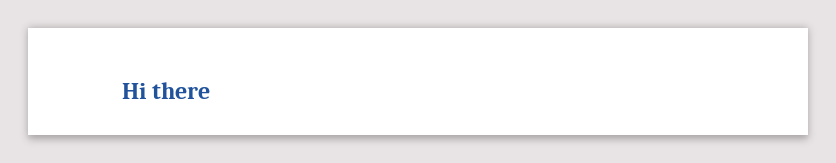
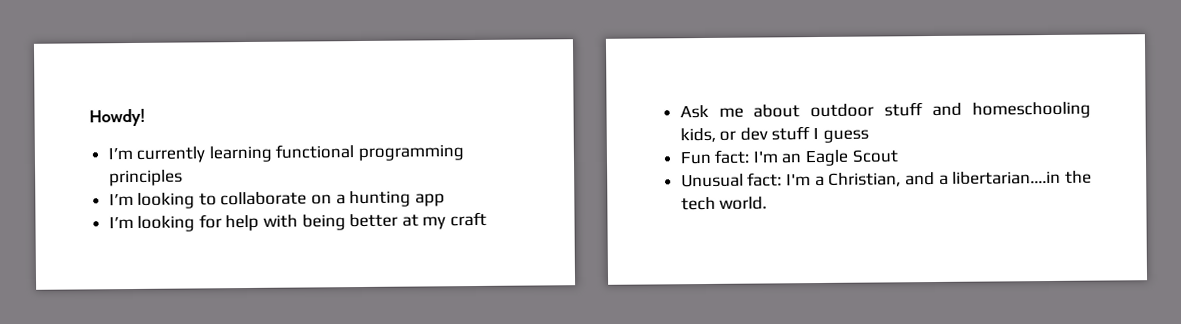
- Hi there
+ Howdy!
+ I’m currently learning functional programming principles
+ I’m looking to collaborate on a hunting app
+ I’m looking for help with being better at my craft
+ Ask me about outdoor stuff and homeschooling kids, or dev stuff I guess
+ Fun fact: I'm an Eagle Scout
+ Unusual fact: I'm a Christian, and a libertarian....in the tech world.

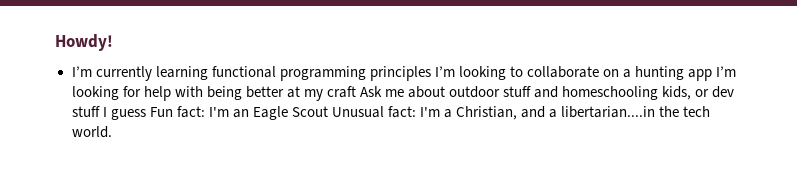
- I’m currently learning functional programming principles
- I’m looking to collaborate on a hunting app
- I’m looking for help with being better at my craft
- Ask me about outdoor stuff and homeschooling kids, or dev stuff I guess
- Fun fact: I'm an Eagle Scout
- Unusual fact: I'm a Christian, and a libertarian....in the tech world.
+ I’m currently learning functional programming principles I’m looking to collaborate on a hunting app I’m looking for help with being better at my craft Ask me about outdoor stuff and homeschooling kids, or dev stuff I guess Fun fact: I'm an Eagle Scout Unusual fact: I'm a Christian, and a libertarian....in the tech world.

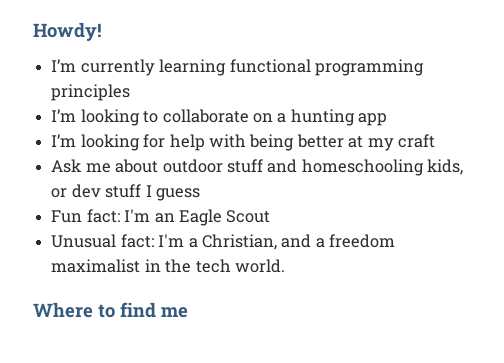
- I’m currently learning functional programming principles I’m looking to collaborate on a hunting app I’m looking for help with being better at my craft Ask me about outdoor stuff and homeschooling kids, or dev stuff I guess Fun fact: I'm an Eagle Scout Unusual fact: I'm a Christian, and a libertarian....in the tech world.
+ I’m currently learning functional programming principles
+ I’m looking to collaborate on a hunting app
+ I’m looking for help with being better at my craft
+ Ask me about outdoor stuff and homeschooling kids, or dev stuff I guess
+ Fun fact: I'm an Eagle Scout
+ Unusual fact: I'm a Christian, and a freedom maximalist in the tech world.
+ Where to find me

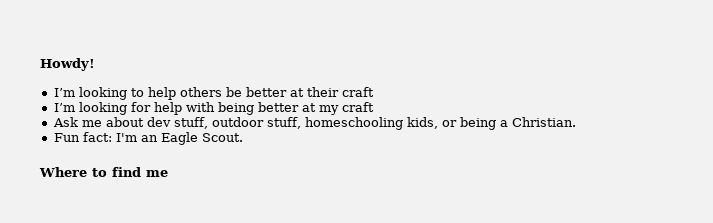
- I’m currently learning functional programming principles
- I’m looking to collaborate on a hunting app
+ I’m looking to help others be better at their craft
- Ask me about outdoor stuff and homeschooling kids, or dev stuff I guess
+ Ask me about dev stuff, outdoor stuff, homeschooling kids, or being a Christian.
- Fun fact: I'm an Eagle Scout
- Unusual fact: I'm a Christian, and a freedom maximalist in the tech world.
+ Fun fact: I'm an Eagle Scout.

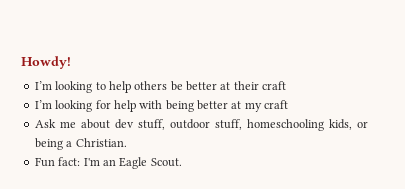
- Where to find me

